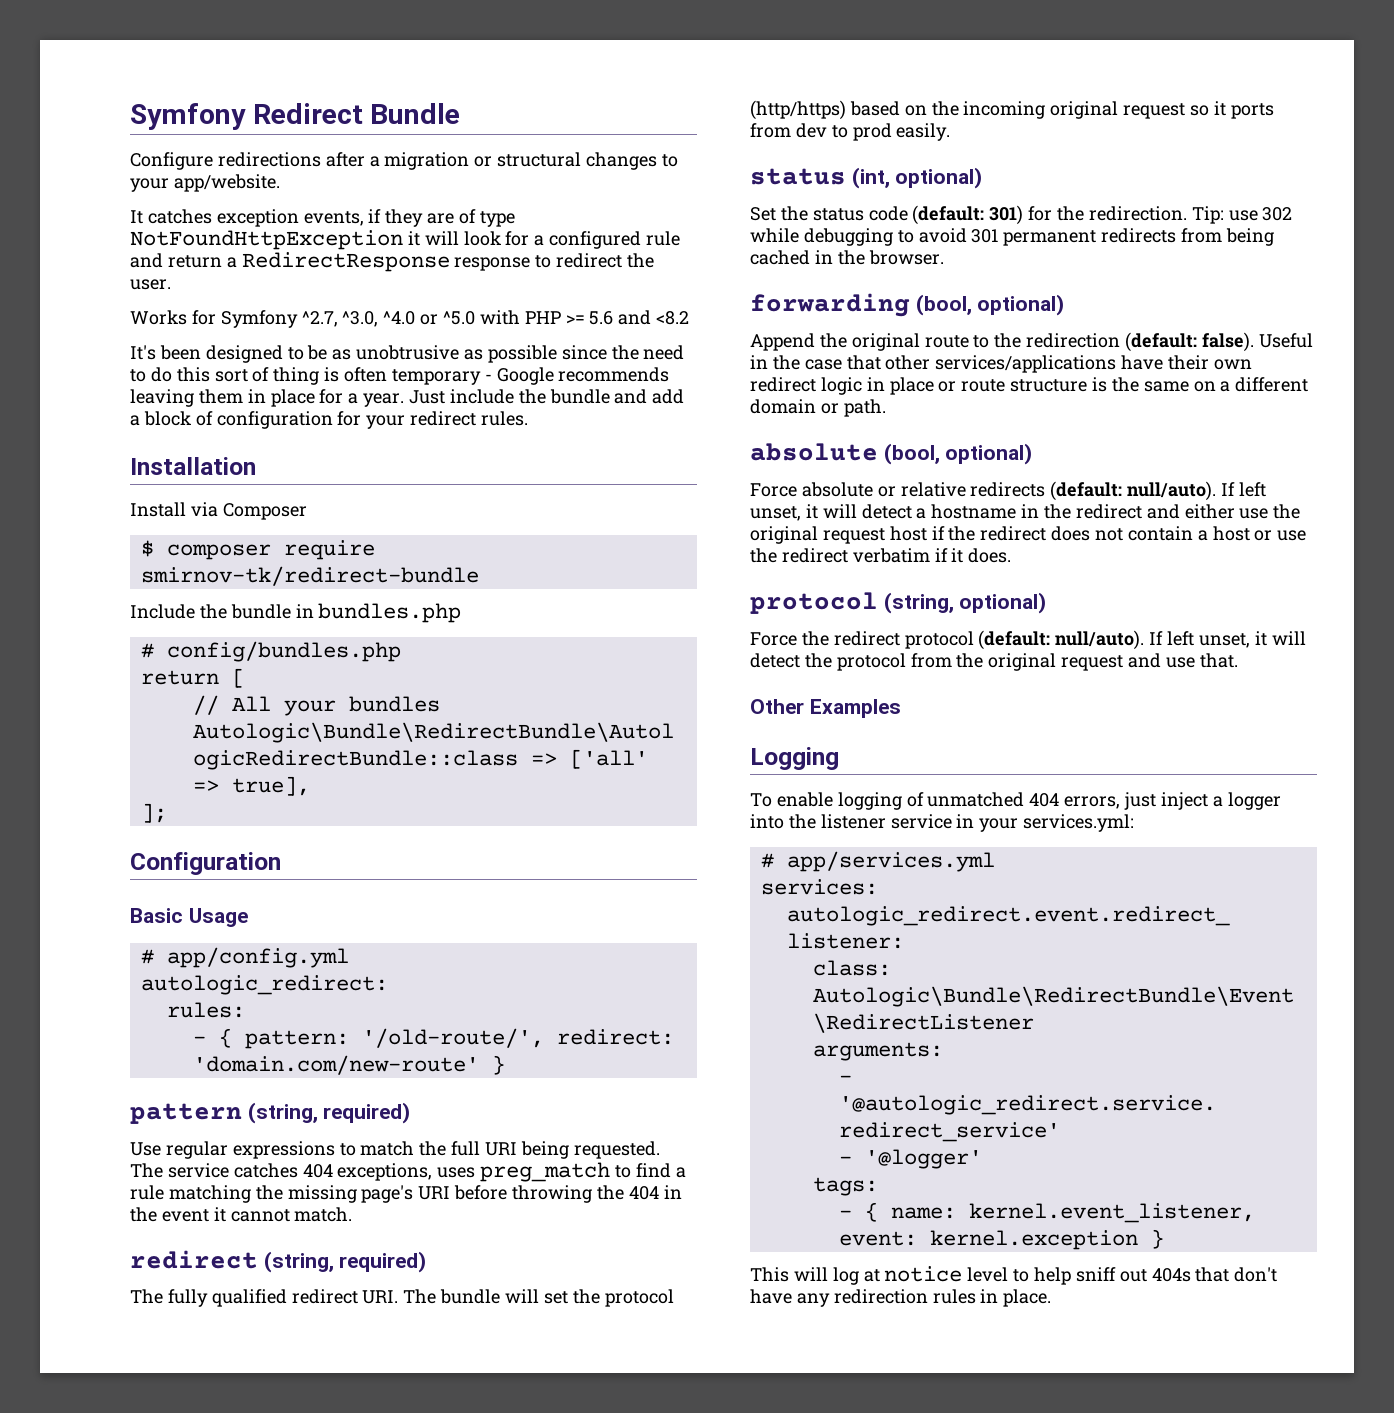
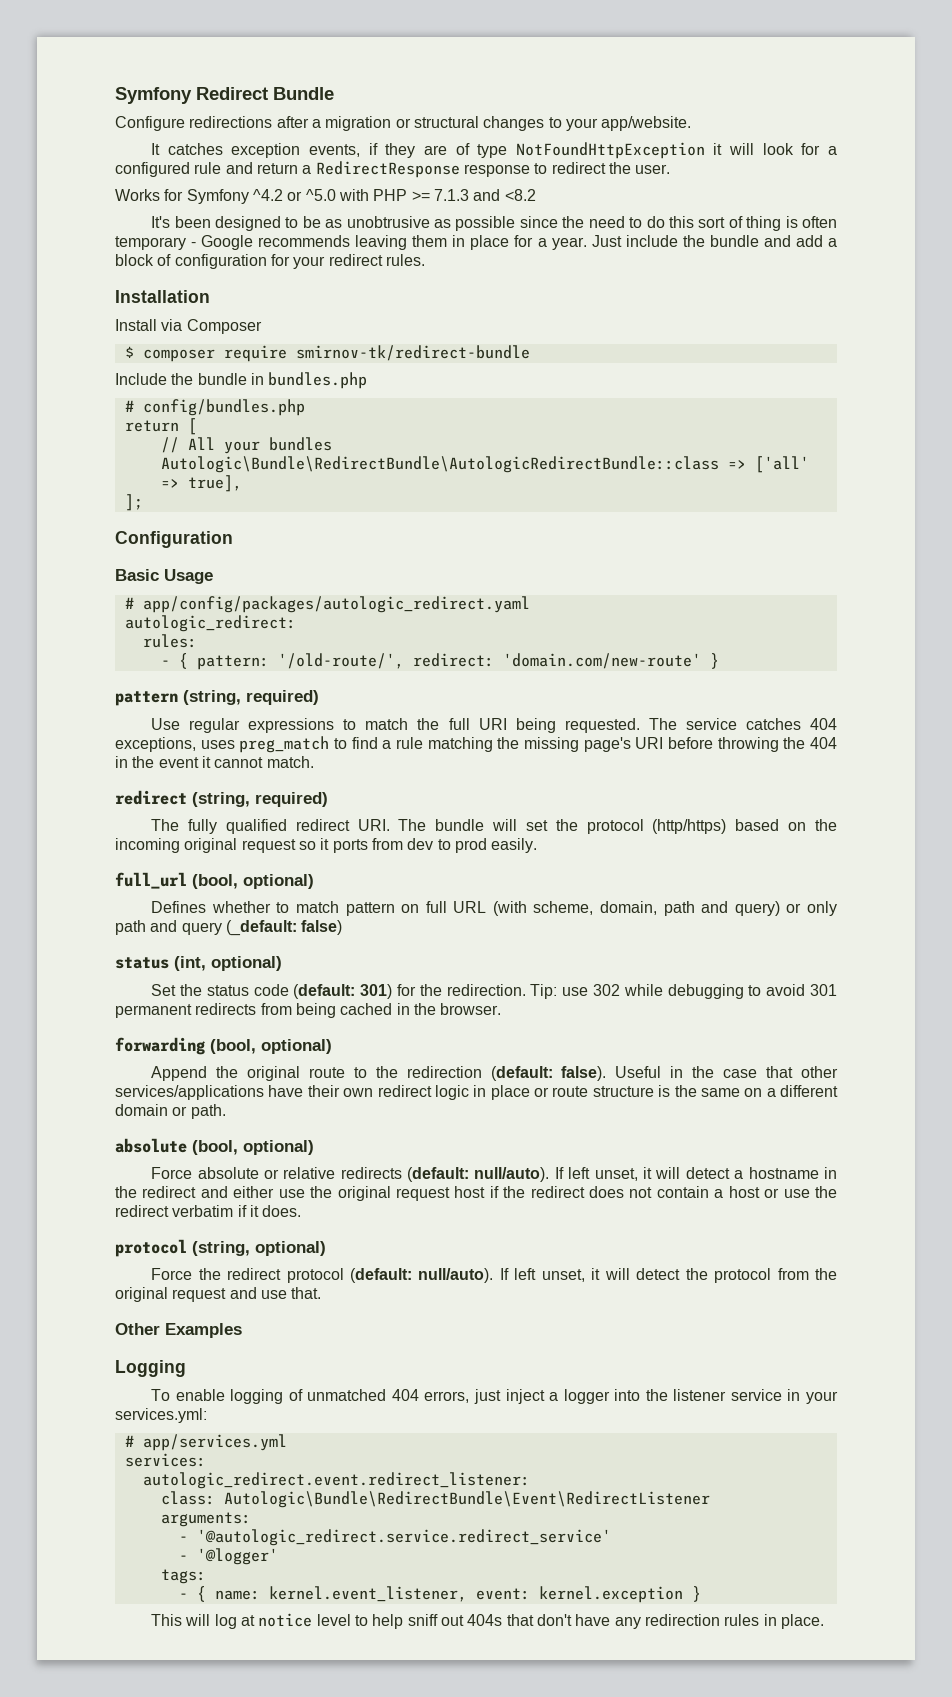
- Works for Symfony ^2.7, ^3.0, ^4.0 or ^5.0 with PHP >= 5.6 and <8.2
+ Works for Symfony ^4.2 or ^5.0 with PHP >= 7.1.3 and <8.2
- # app/config.yml
+ # app/config/packages/autologic_redirect.yaml
+ full_url (bool, optional)
+ Defines whether to match pattern on full URL (with scheme, domain, path and query) or only path and query (_default: false)

